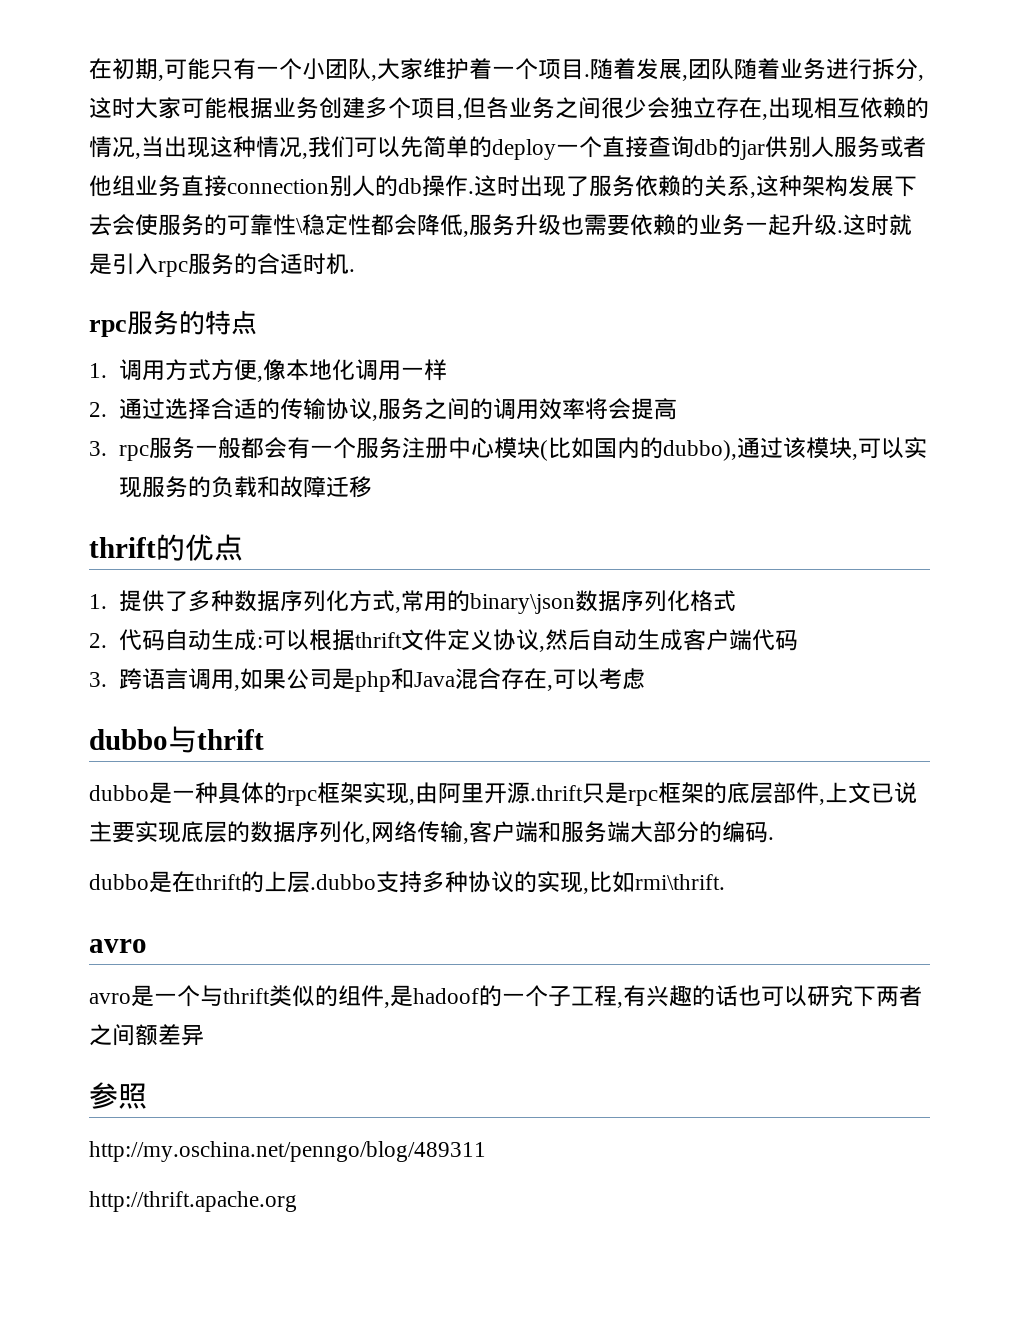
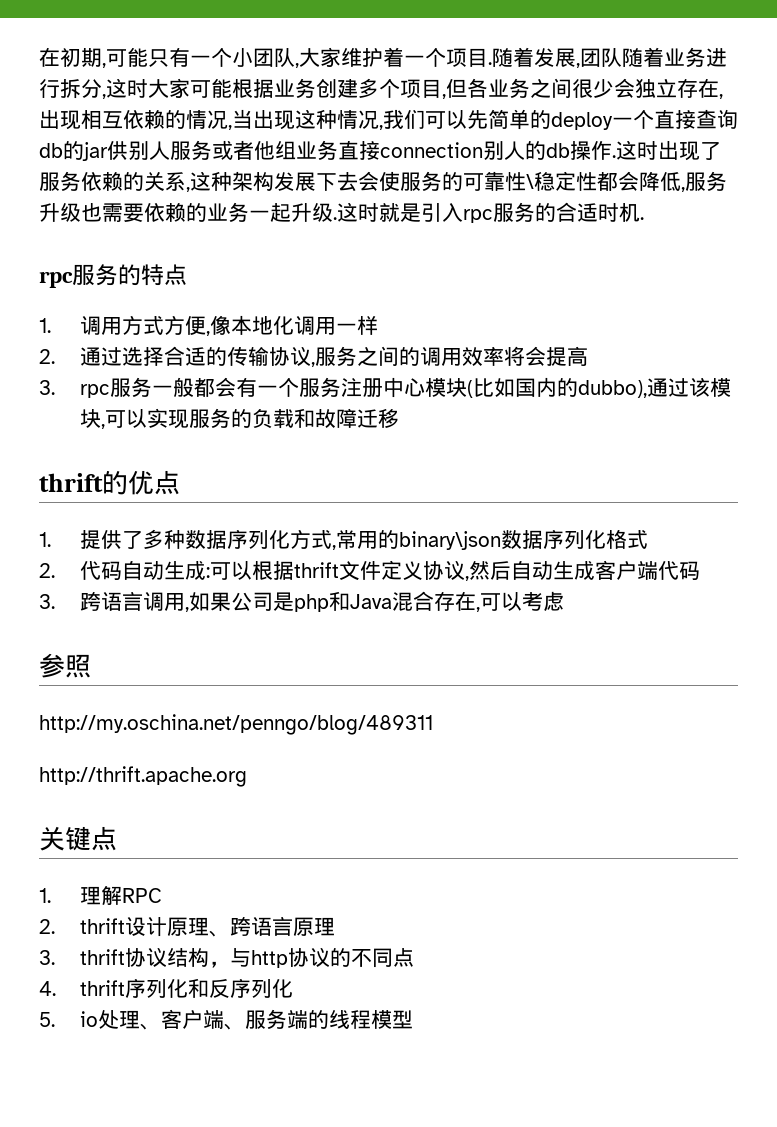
- dubbo与thrift
- dubbo是一种具体的rpc框架实现,由阿里开源.thrift只是rpc框架的底层部件,上文已说主要实现底层的数据序列化,网络传输,客户端和服务端大部分的编码.
- dubbo是在thrift的上层.dubbo支持多种协议的实现,比如rmi\thrift.
- avro
- avro是一个与thrift类似的组件,是hadoof的一个子工程,有兴趣的话也可以研究下两者之间额差异
  参照
  http://my.oschina.net/penngo/blog/489311
  http://thrift.apache.org
+ 关键点
+ 1.理解RPC
+ 2. thrift设计原理、跨语言原理
+ 3. thrift协议结构，与http协议的不同点
+ 4. thrift序列化和反序列化
+ 5. io处理、客户端、服务端的线程模型

